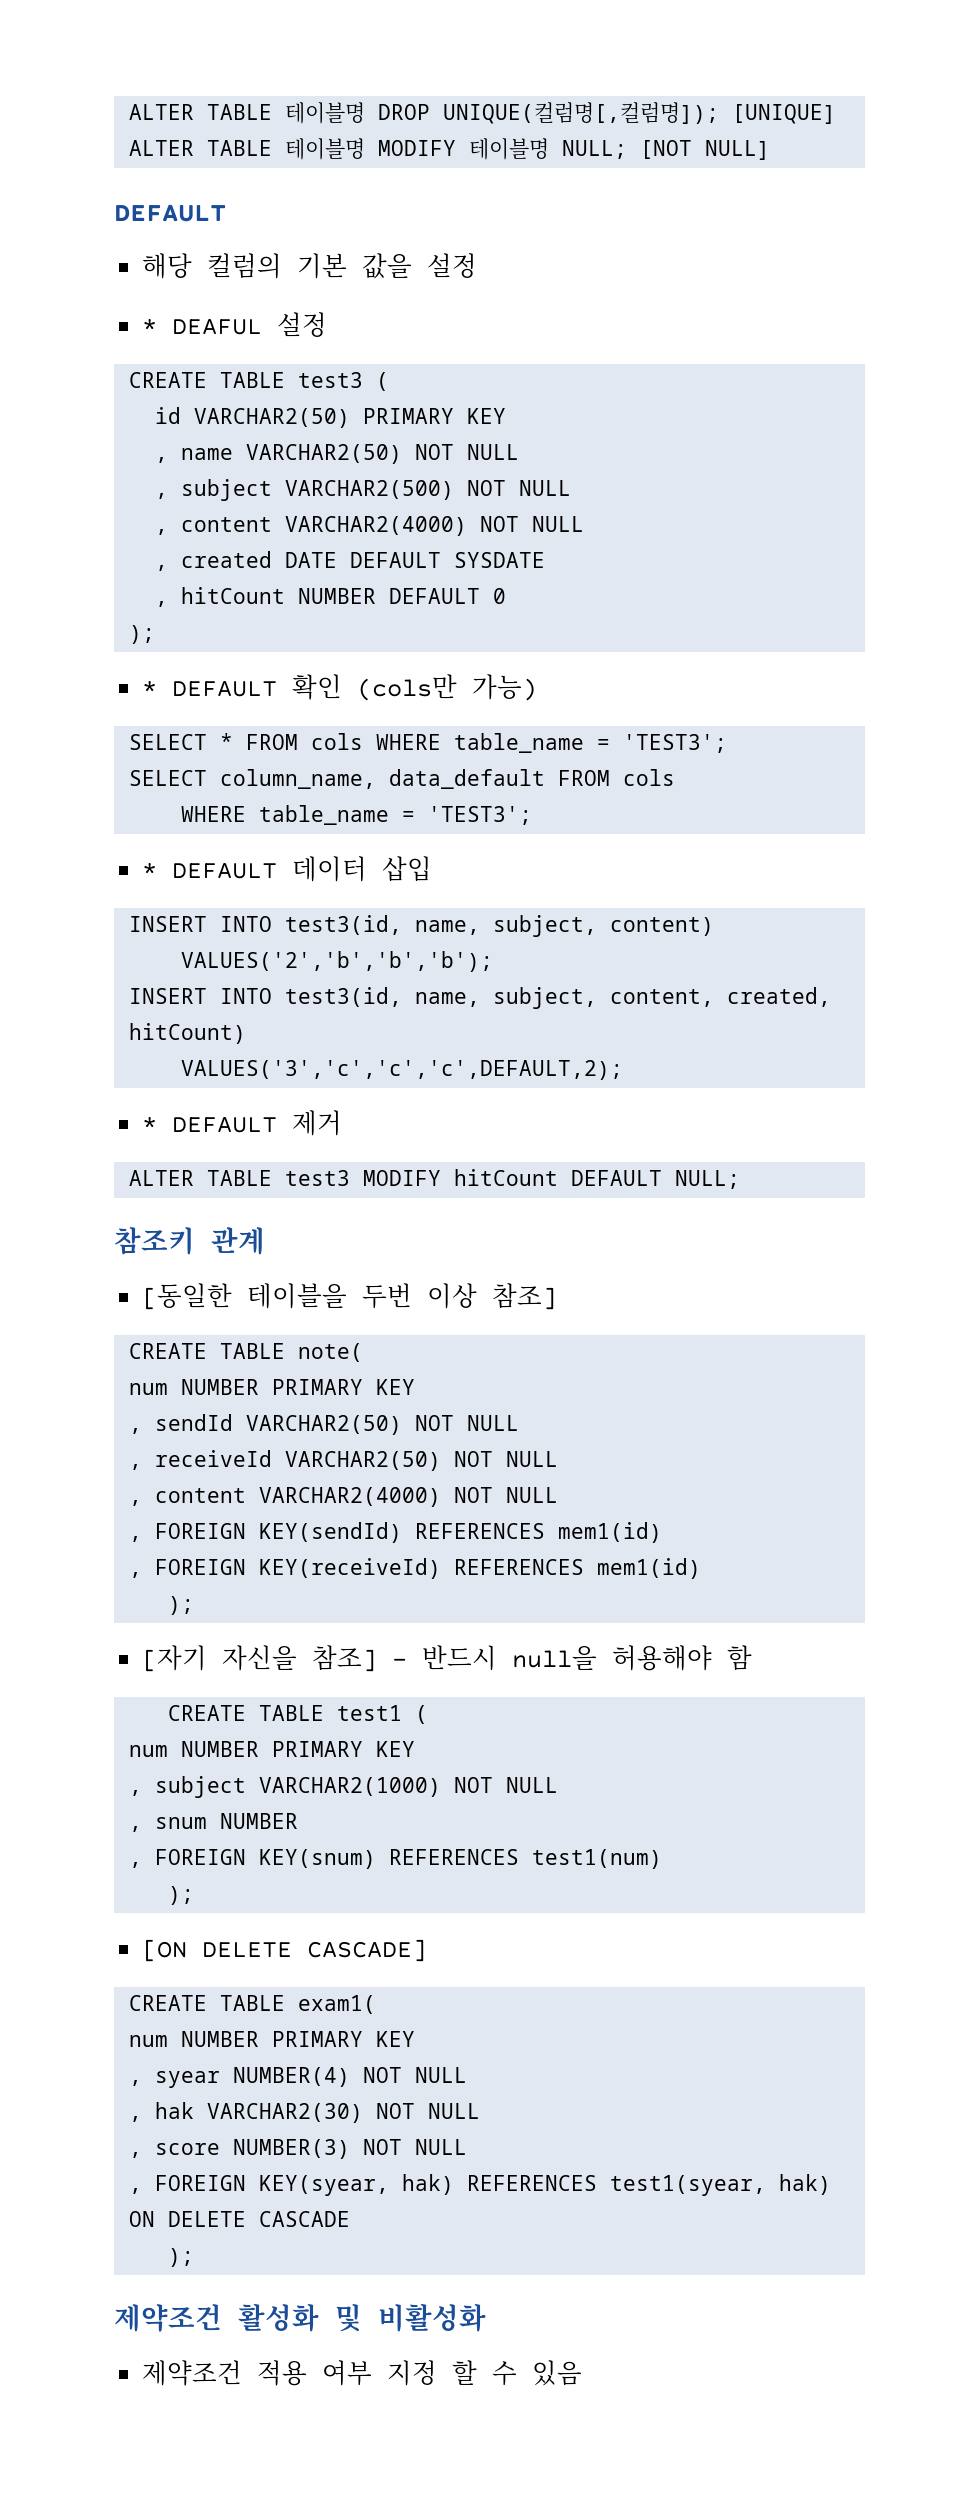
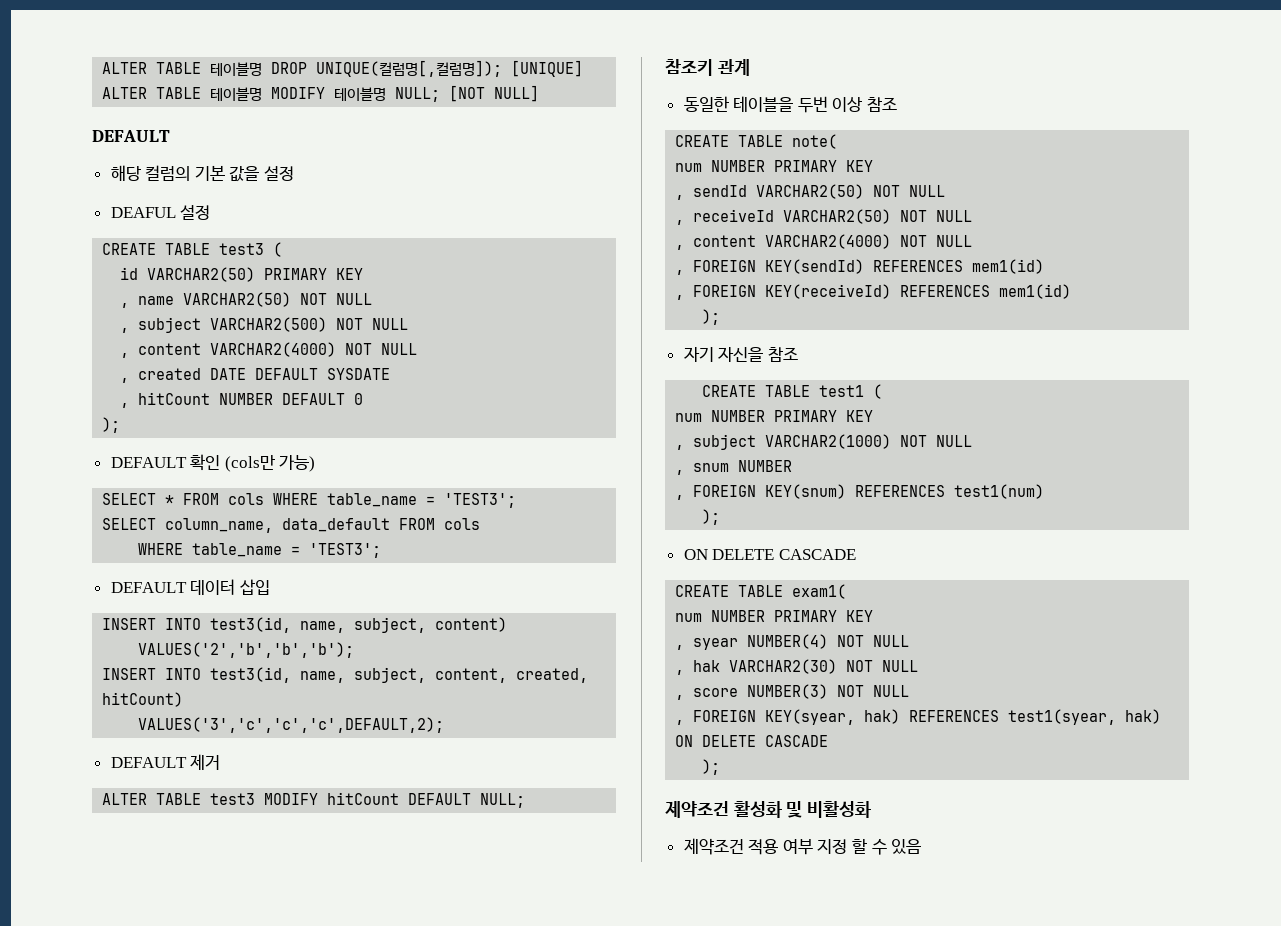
- * DEAFUL 설정
+ DEAFUL 설정
- * DEFAULT 확인 (cols만 가능)
+ DEFAULT 확인 (cols만 가능)
- * DEFAULT 데이터 삽입
+ DEFAULT 데이터 삽입
- * DEFAULT 제거
+ DEFAULT 제거
- [동일한 테이블을 두번 이상 참조]
+ 동일한 테이블을 두번 이상 참조
- [자기 자신을 참조] - 반드시 null을 허용해야 함
+ 자기 자신을 참조
  , FOREIGN KEY(snum) REFERENCES test1(num)
  );
- [ON DELETE CASCADE]
+ ON DELETE CASCADE

